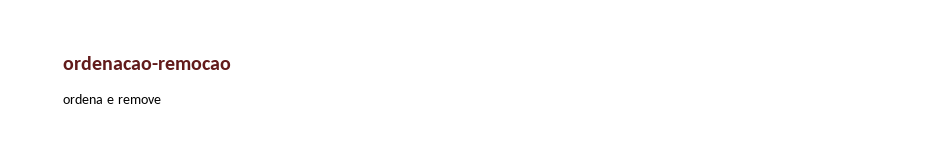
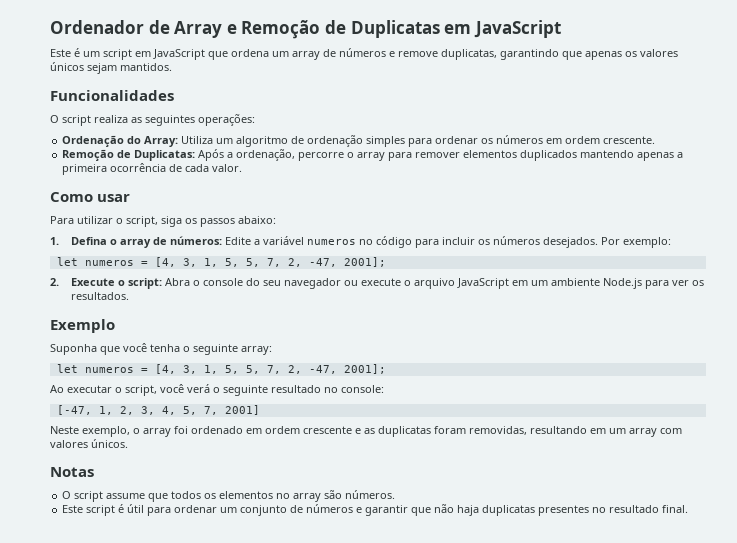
- ordenacao-remocao
- ordena e remove
+ Ordenador de Array e Remoção de Duplicatas em JavaScript
+ Este é um script em JavaScript que ordena um array de números e remove duplicatas, garantindo que apenas os valores únicos sejam mantidos.
+ Funcionalidades
+ O script realiza as seguintes operações:
+ Ordenação do Array: Utiliza um algoritmo de ordenação simples para ordenar os números em ordem crescente.
+ Remoção de Duplicatas: Após a ordenação, percorre o array para remover elementos duplicados mantendo apenas a primeira ocorrência de cada valor.
+ Como usar
+ Para utilizar o script, siga os passos abaixo:
+ 1. Defina o array de números: Edite a variável numeros no código para incluir os números desejados. Por exemplo:
+ let numeros = [4, 3, 1, 5, 5, 7, 2, -47, 2001];
+ 2. Execute o script: Abra o console do seu navegador ou execute o arquivo JavaScript em um ambiente Node.js para ver os resultados.
+ Exemplo
+ Suponha que você tenha o seguinte array:
+ let numeros = [4, 3, 1, 5, 5, 7, 2, -47, 2001];
+ Ao executar o script, você verá o seguinte resultado no console:
+ [-47, 1, 2, 3, 4, 5, 7, 2001]
+ Neste exemplo, o array foi ordenado em ordem crescente e as duplicatas foram removidas, resultando em um array com valores únicos.
+ Notas
+ O script assume que todos os elementos no array são números.
+ Este script é útil para ordenar um conjunto de números e garantir que não haja duplicatas presentes no resultado final.

